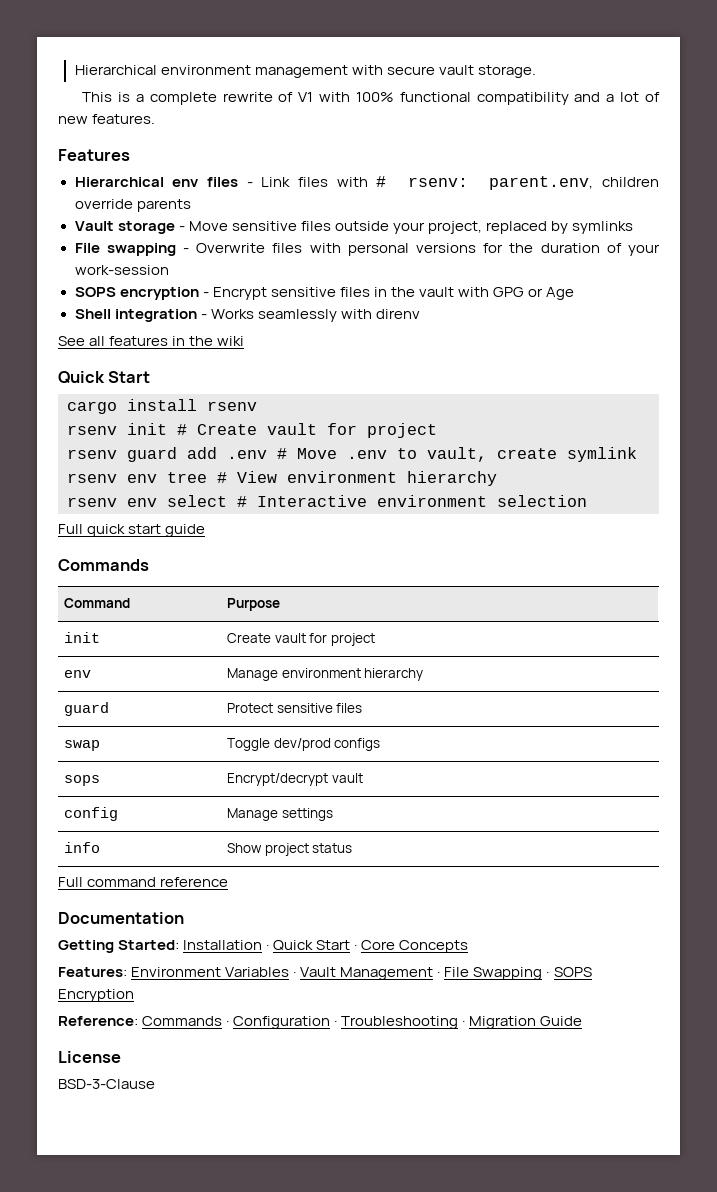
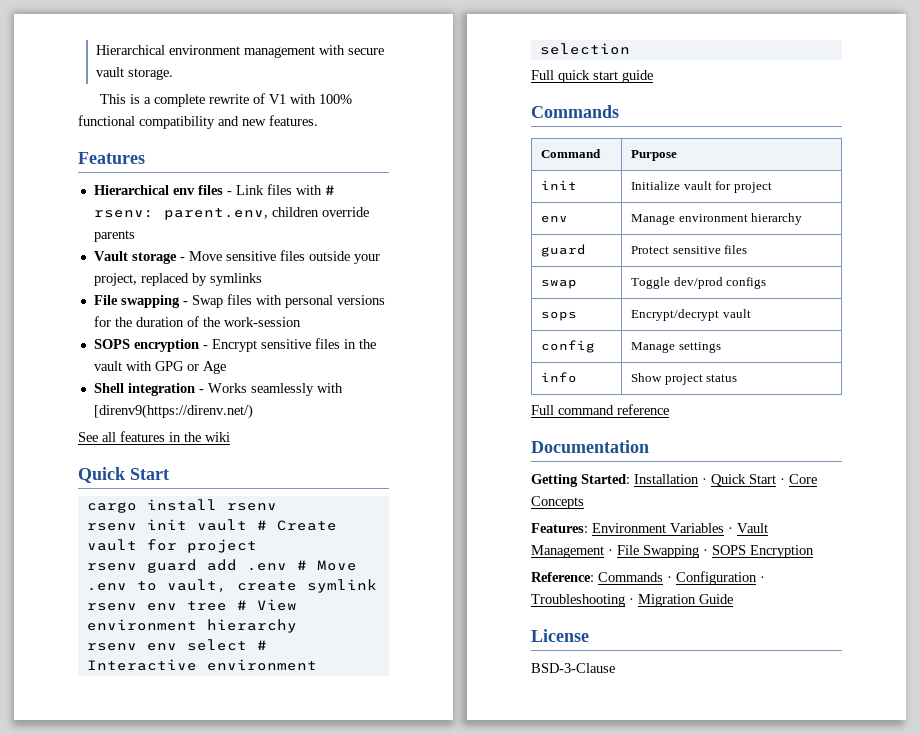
- This is a complete rewrite of V1 with 100% functional compatibility and a lot of new features.
+ This is a complete rewrite of V1 with 100% functional compatibility and new features.
- File swapping - Overwrite files with personal versions for the duration of your work-session
+ File swapping - Swap files with personal versions for the duration of the work-session
- Shell integration - Works seamlessly with direnv
+ Shell integration - Works seamlessly with [direnv9(https://direnv.net/)
- rsenv init # Create vault for project
+ rsenv init vault # Create vault for project
- init | Create vault for project
+ init | Initialize vault for project

